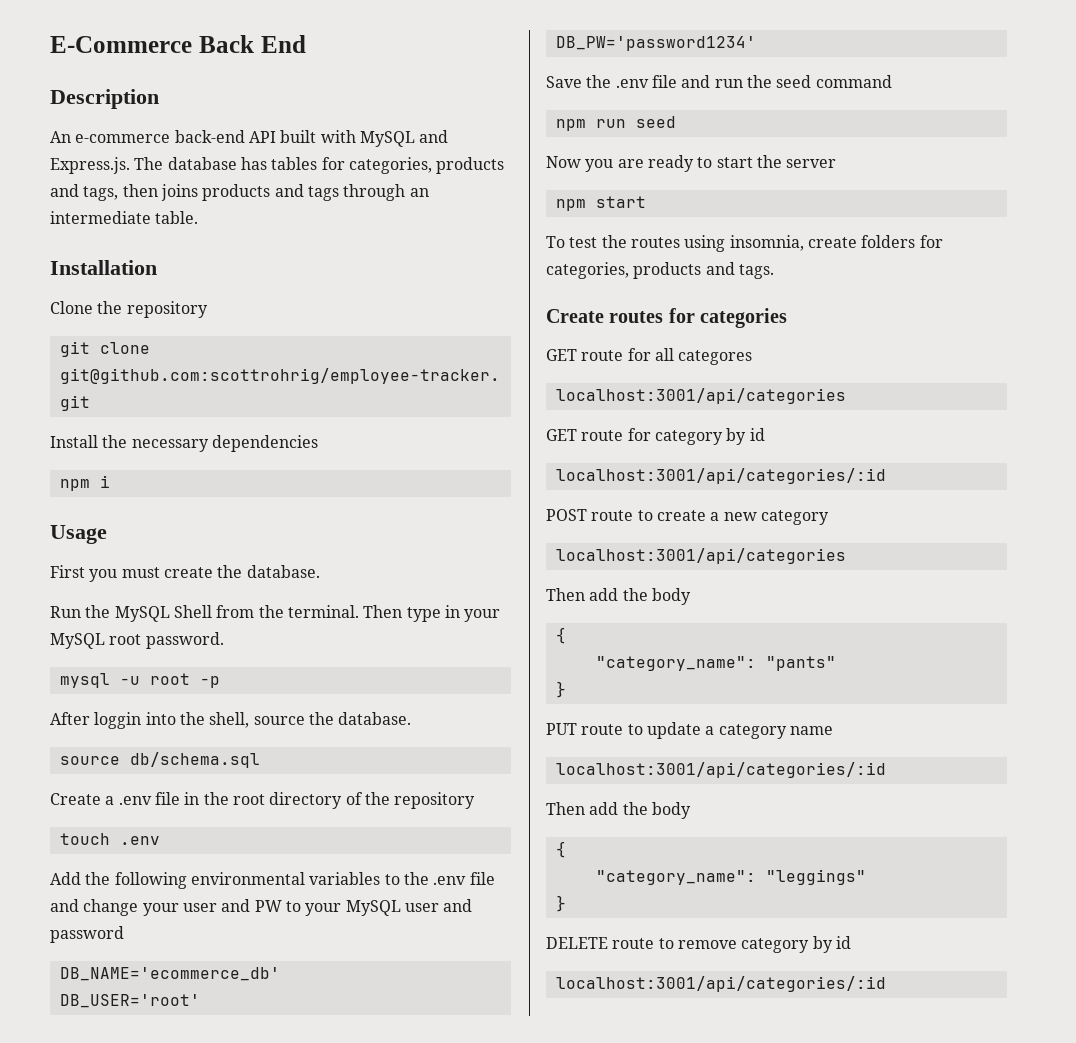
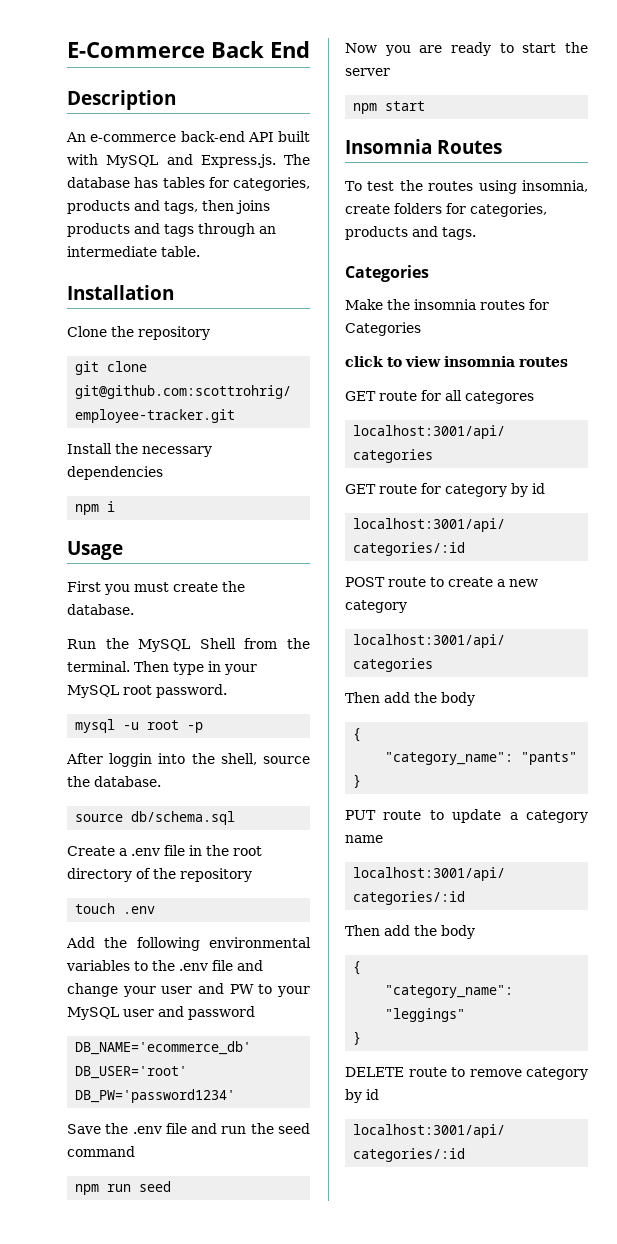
+ Insomnia Routes
  To test the routes using insomnia, create folders for categories, products and tags.
- Create routes for categories
+ Categories
+ Make the insomnia routes for Categories
+ click to view insomnia routes

